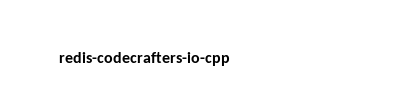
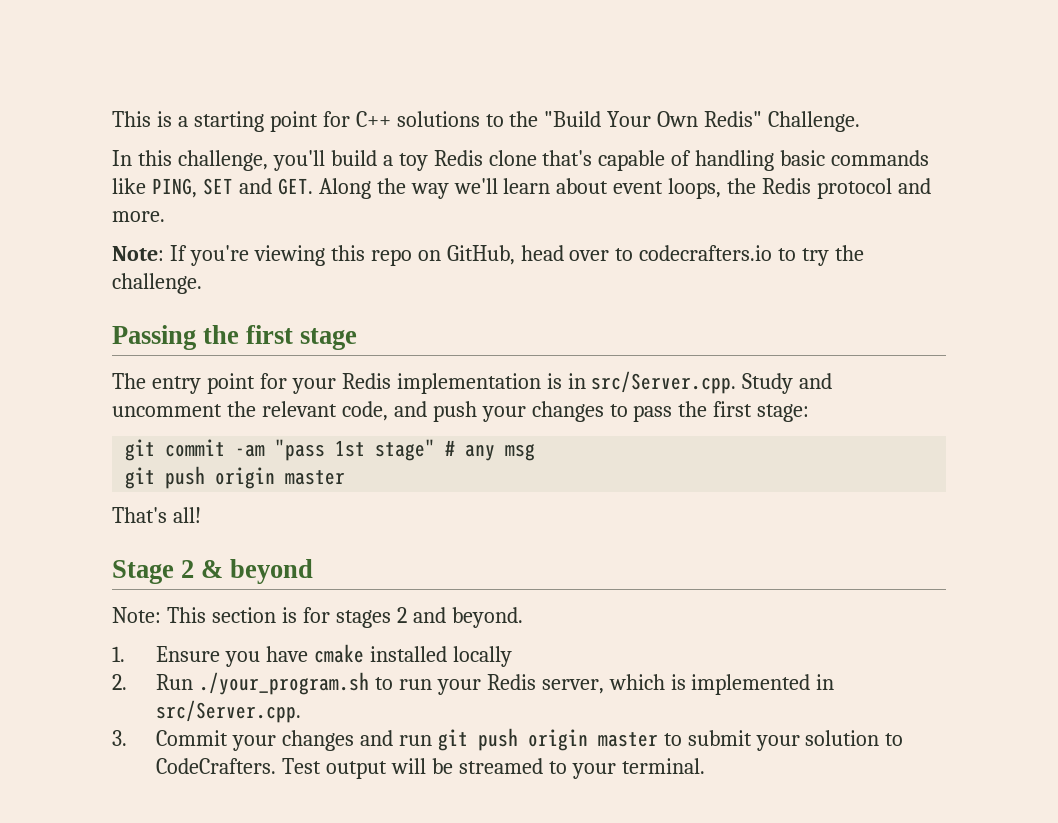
- redis-codecrafters-io-cpp
+ This is a starting point for C++ solutions to the "Build Your Own Redis" Challenge.
+ In this challenge, you'll build a toy Redis clone that's capable of handling basic commands like PING, SET and GET. Along the way we'll learn about event loops, the Redis protocol and more.
+ Note: If you're viewing this repo on GitHub, head over to codecrafters.io to try the challenge.
+ Passing the first stage
+ The entry point for your Redis implementation is in src/Server.cpp. Study and uncomment the relevant code, and push your changes to pass the first stage:
+ git commit -am "pass 1st stage" # any msg
+ git push origin master
+ That's all!
+ Stage 2 & beyond
+ Note: This section is for stages 2 and beyond.
+ 1. Ensure you have cmake installed locally
+ 2. Run ./your_program.sh to run your Redis server, which is implemented in src/Server.cpp.
+ 3. Commit your changes and run git push origin master to submit your solution to CodeCrafters. Test output will be streamed to your terminal.

